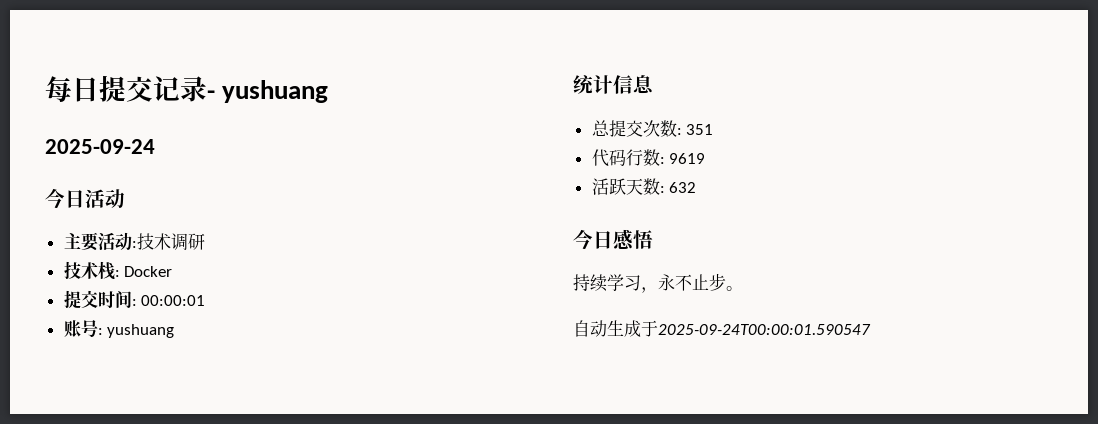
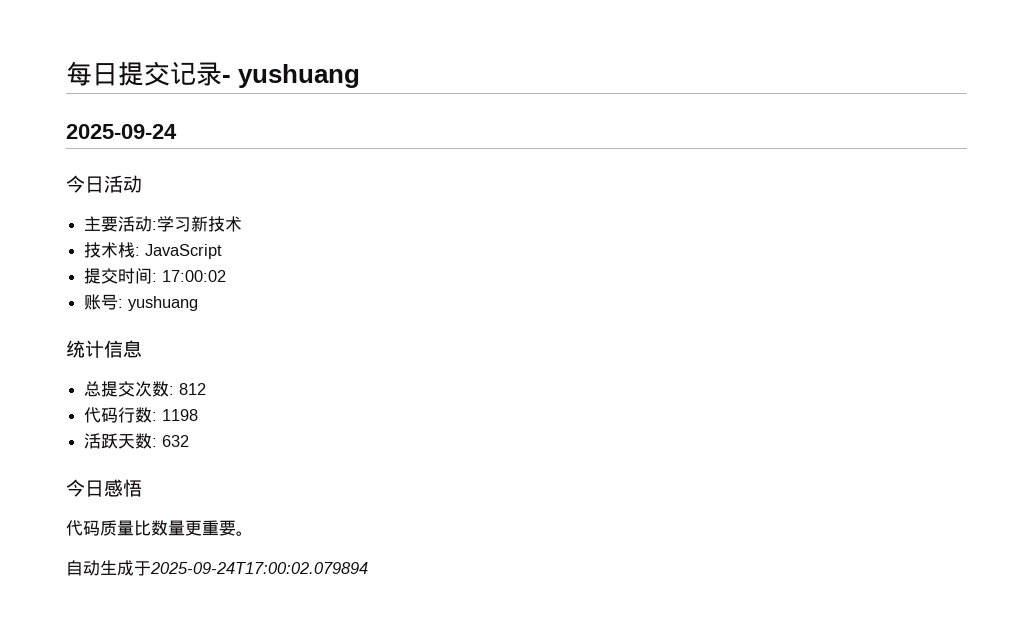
- 主要活动:技术调研
+ 主要活动:学习新技术
- 技术栈: Docker
+ 技术栈: JavaScript
- 提交时间: 00:00:01
+ 提交时间: 17:00:02
- 总提交次数: 351
+ 总提交次数: 812
- 代码行数: 9619
+ 代码行数: 1198
- 持续学习，永不止步。
+ 代码质量比数量更重要。
- 自动生成于2025-09-24T00:00:01.590547
+ 自动生成于2025-09-24T17:00:02.079894

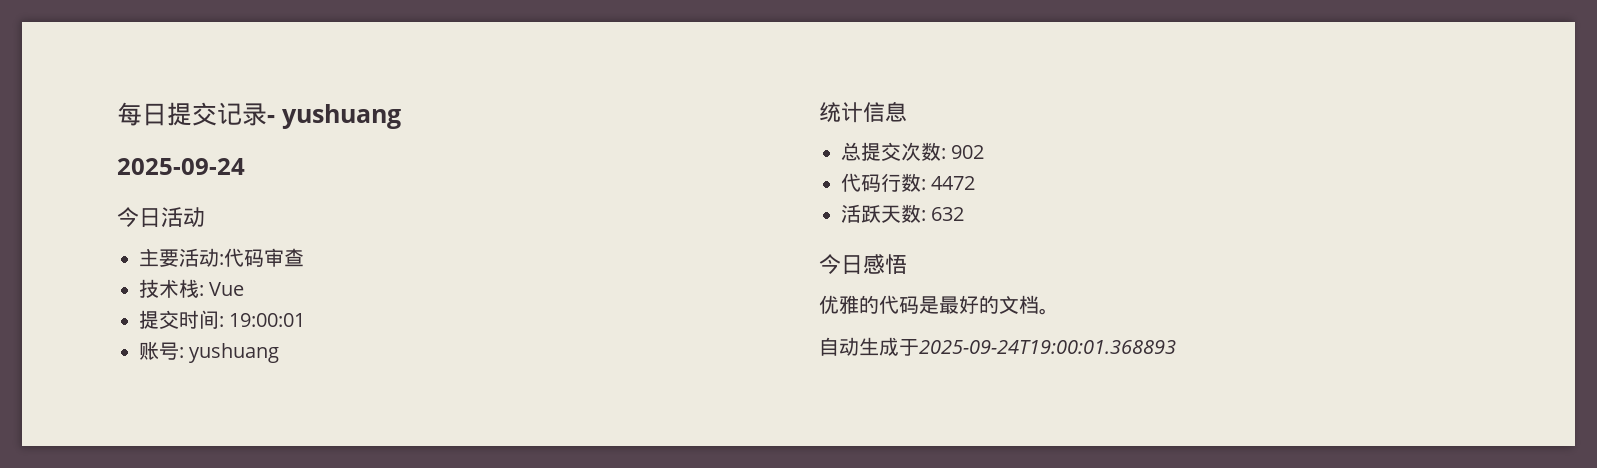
- 主要活动:学习新技术
+ 主要活动:代码审查
- 技术栈: JavaScript
+ 技术栈: Vue
- 提交时间: 17:00:02
+ 提交时间: 19:00:01
- 总提交次数: 812
+ 总提交次数: 902
- 代码行数: 1198
+ 代码行数: 4472
- 代码质量比数量更重要。
+ 优雅的代码是最好的文档。
- 自动生成于2025-09-24T17:00:02.079894
+ 自动生成于2025-09-24T19:00:01.368893

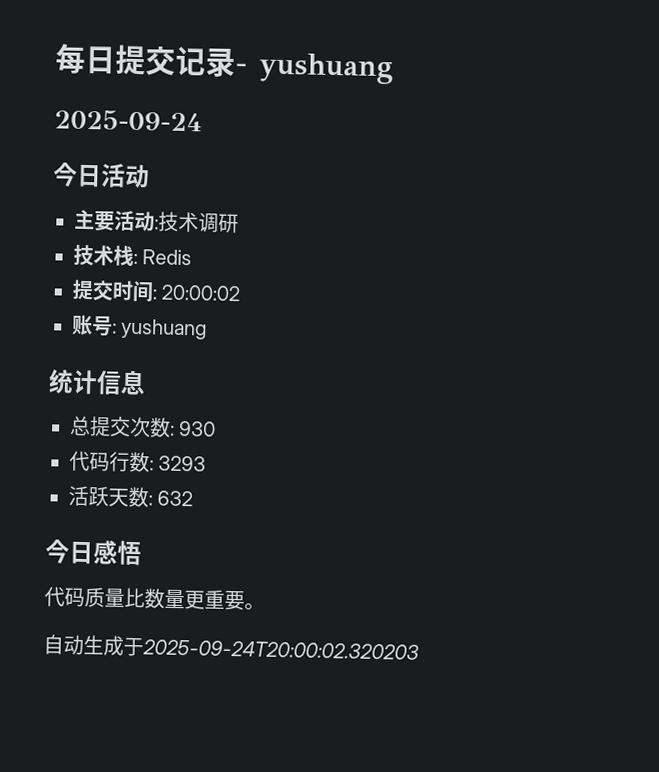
- 主要活动:代码审查
+ 主要活动:技术调研
- 技术栈: Vue
+ 技术栈: Redis
- 提交时间: 19:00:01
+ 提交时间: 20:00:02
- 总提交次数: 902
+ 总提交次数: 930
- 代码行数: 4472
+ 代码行数: 3293
- 优雅的代码是最好的文档。
+ 代码质量比数量更重要。
- 自动生成于2025-09-24T19:00:01.368893
+ 自动生成于2025-09-24T20:00:02.320203

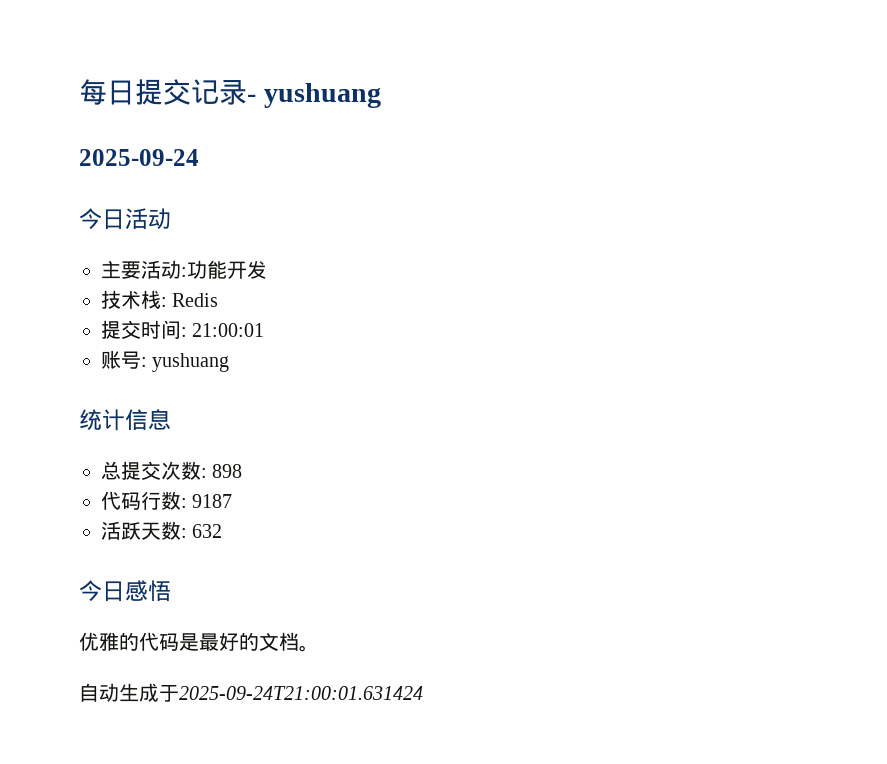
- 主要活动:技术调研
+ 主要活动:功能开发
- 提交时间: 20:00:02
+ 提交时间: 21:00:01
- 总提交次数: 930
+ 总提交次数: 898
- 代码行数: 3293
+ 代码行数: 9187
- 代码质量比数量更重要。
+ 优雅的代码是最好的文档。
- 自动生成于2025-09-24T20:00:02.320203
+ 自动生成于2025-09-24T21:00:01.631424

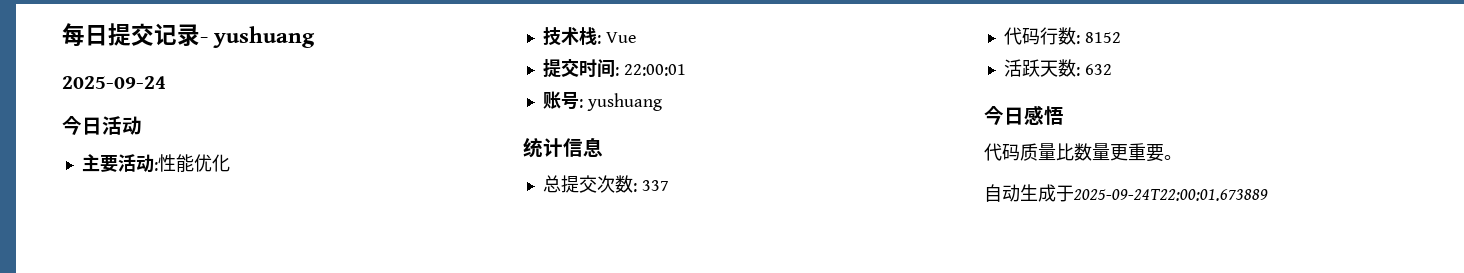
- 主要活动:功能开发
+ 主要活动:性能优化
- 技术栈: Redis
+ 技术栈: Vue
- 提交时间: 21:00:01
+ 提交时间: 22:00:01
- 总提交次数: 898
+ 总提交次数: 337
- 代码行数: 9187
+ 代码行数: 8152
- 优雅的代码是最好的文档。
+ 代码质量比数量更重要。
- 自动生成于2025-09-24T21:00:01.631424
+ 自动生成于2025-09-24T22:00:01.673889

